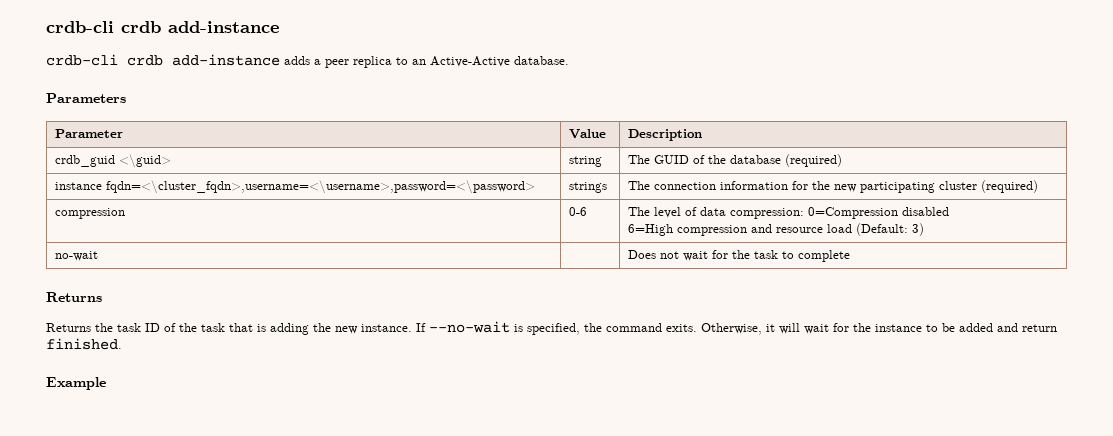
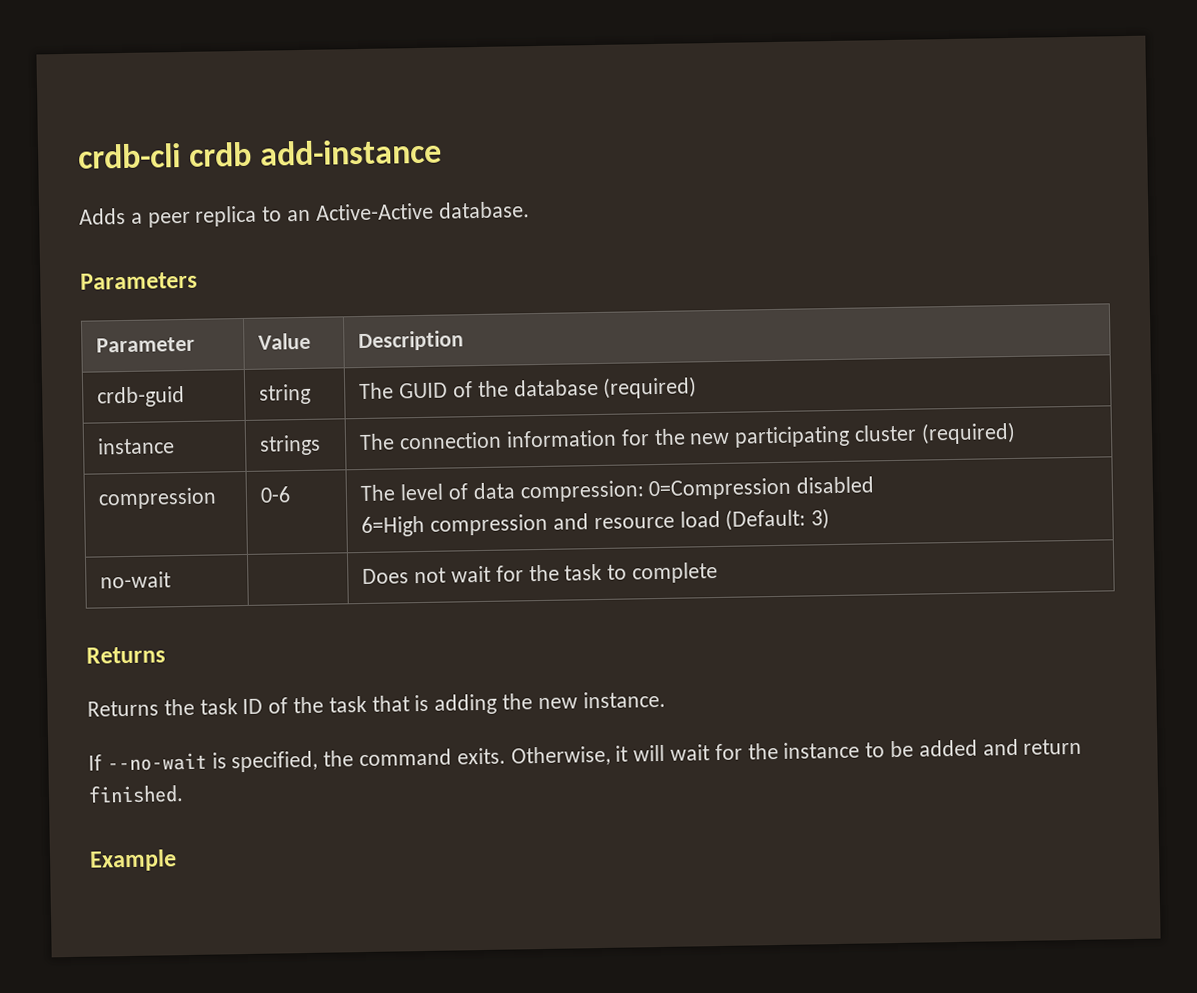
- crdb-cli crdb add-instance adds a peer replica to an Active-Active database.
+ Adds a peer replica to an Active-Active database.
- crdb_guid <\guid> | string | The GUID of the database (required)
+ crdb-guid | string | The GUID of the database (required)
- instance fqdn=<\cluster_fqdn>,username=<\username>,password=<\password> | strings | The connection information for the new participating cluster (required)
+ instance | strings | The connection information for the new participating cluster (required)
- Returns the task ID of the task that is adding the new instance. If --no-wait is specified, the command exits.
+ Returns the task ID of the task that is adding the new instance.
+ If --no-wait is specified, the command exits.

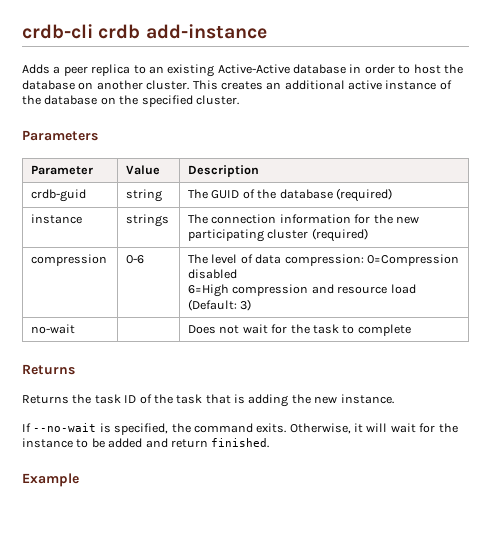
- Adds a peer replica to an Active-Active database.
+ Adds a peer replica to an existing Active-Active database in order to host the database on another cluster. This creates an additional active instance of the database on the specified cluster.

